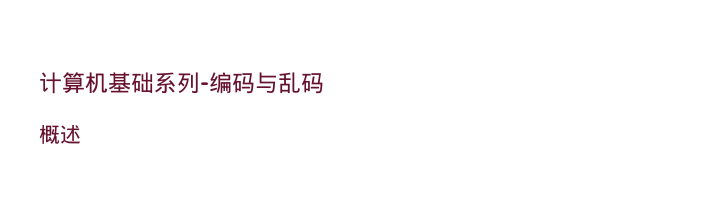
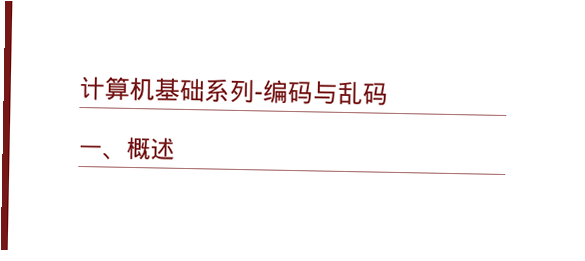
- 概述
+ 一、概述

